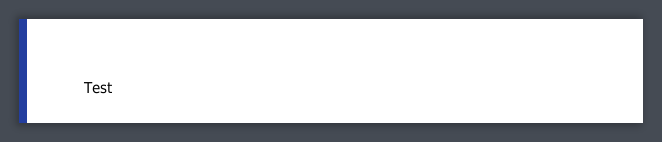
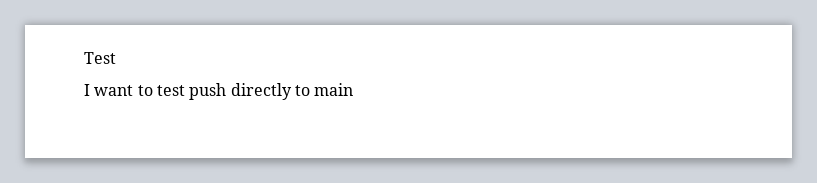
+ I want to test push directly to main

